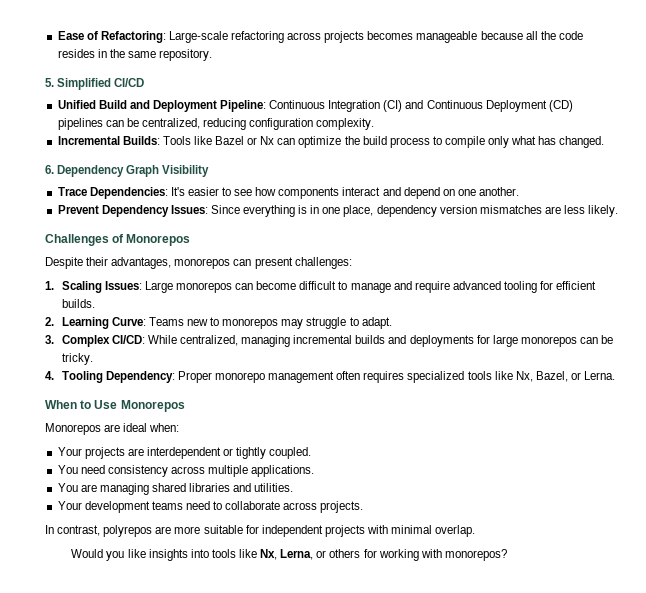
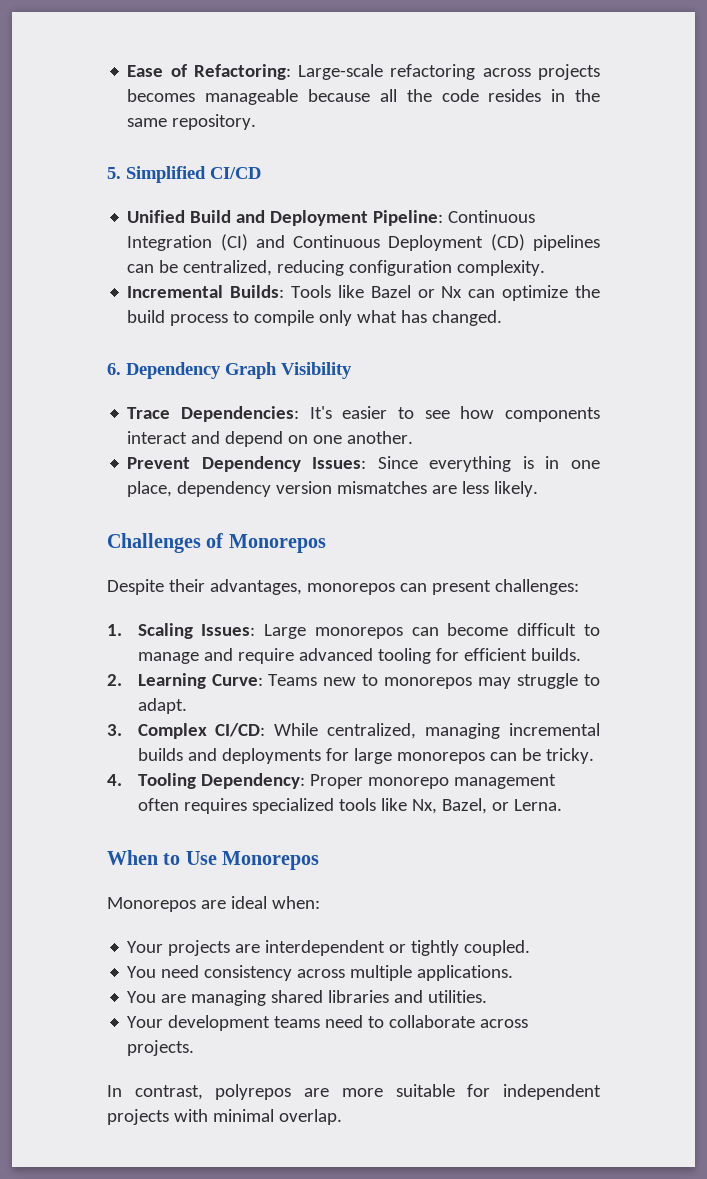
- Would you like insights into tools like Nx, Lerna, or others for working with monorepos?

